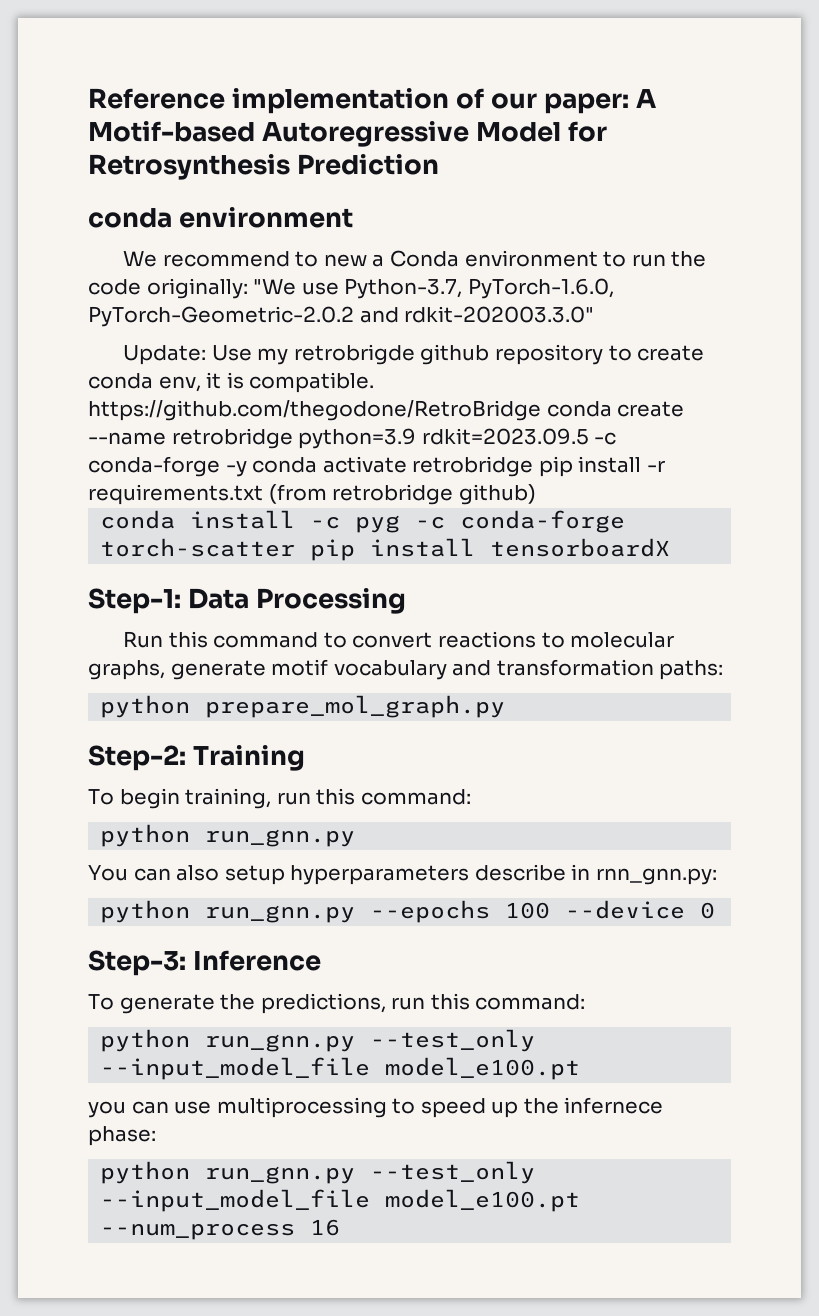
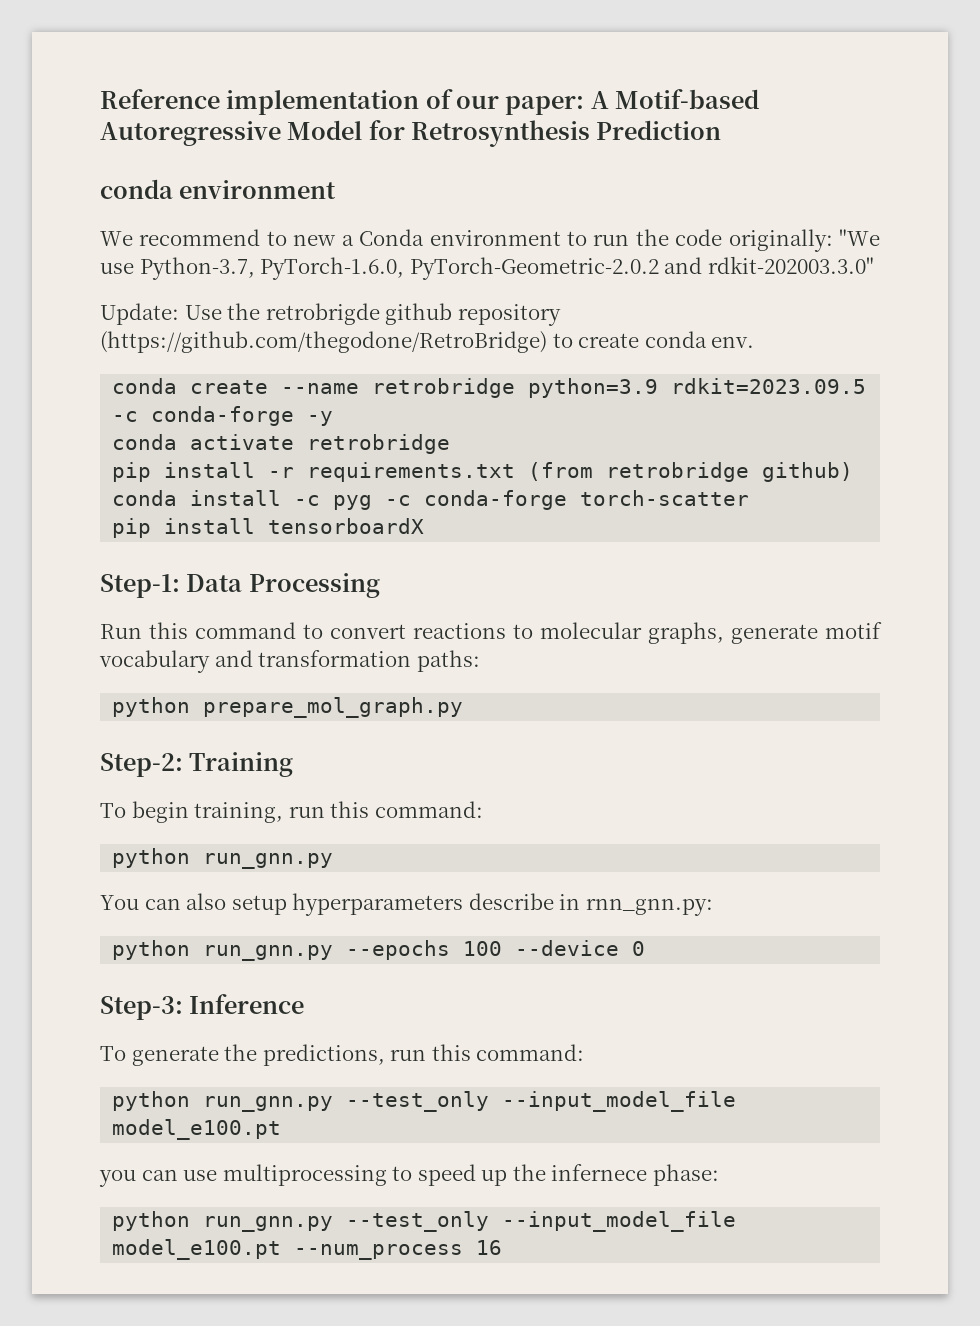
- Update: Use my retrobrigde github repository to create conda env, it is compatible. https://github.com/thegodone/RetroBridge conda create --name retrobridge python=3.9 rdkit=2023.09.5 -c conda-forge -y conda activate retrobridge pip install -r requirements.txt (from retrobridge github)
+ Update: Use the retrobrigde github repository (https://github.com/thegodone/RetroBridge) to create conda env.
+ conda create --name retrobridge python=3.9 rdkit=2023.09.5 -c conda-forge -y
+ conda activate retrobridge
+ pip install -r requirements.txt (from retrobridge github)
- conda install -c pyg -c conda-forge torch-scatter pip install tensorboardX
+ conda install -c pyg -c conda-forge torch-scatter
+ pip install tensorboardX

